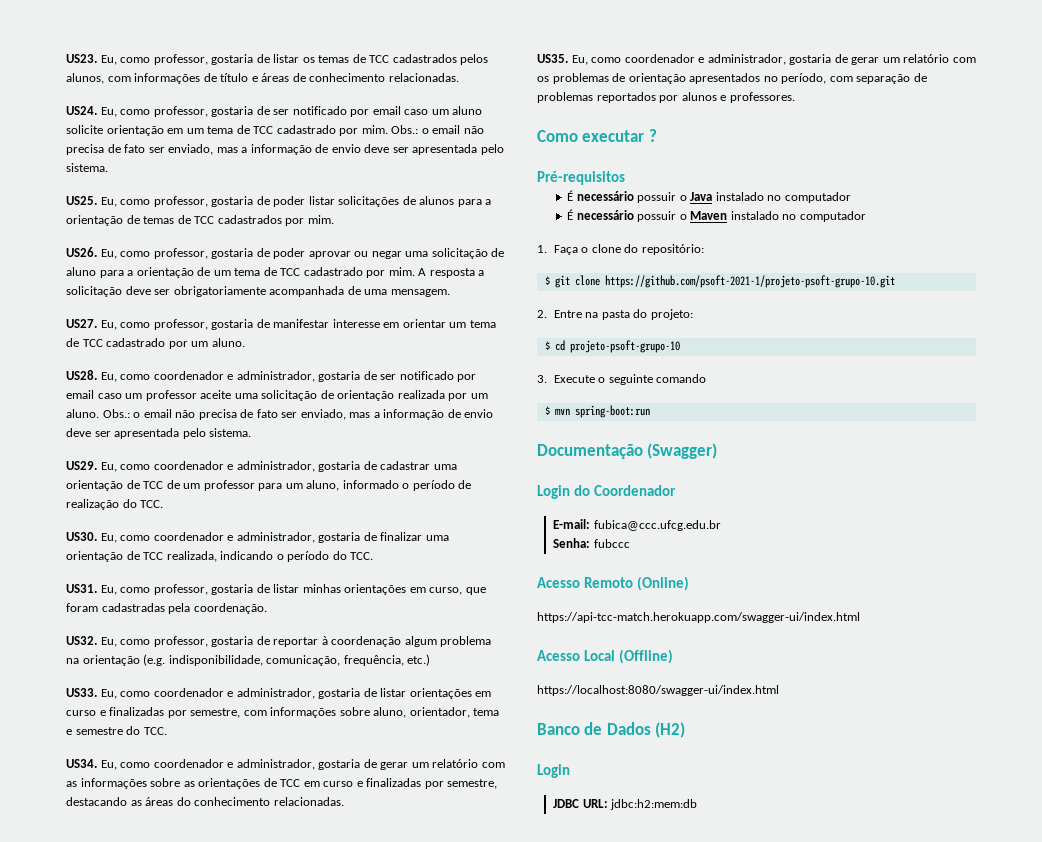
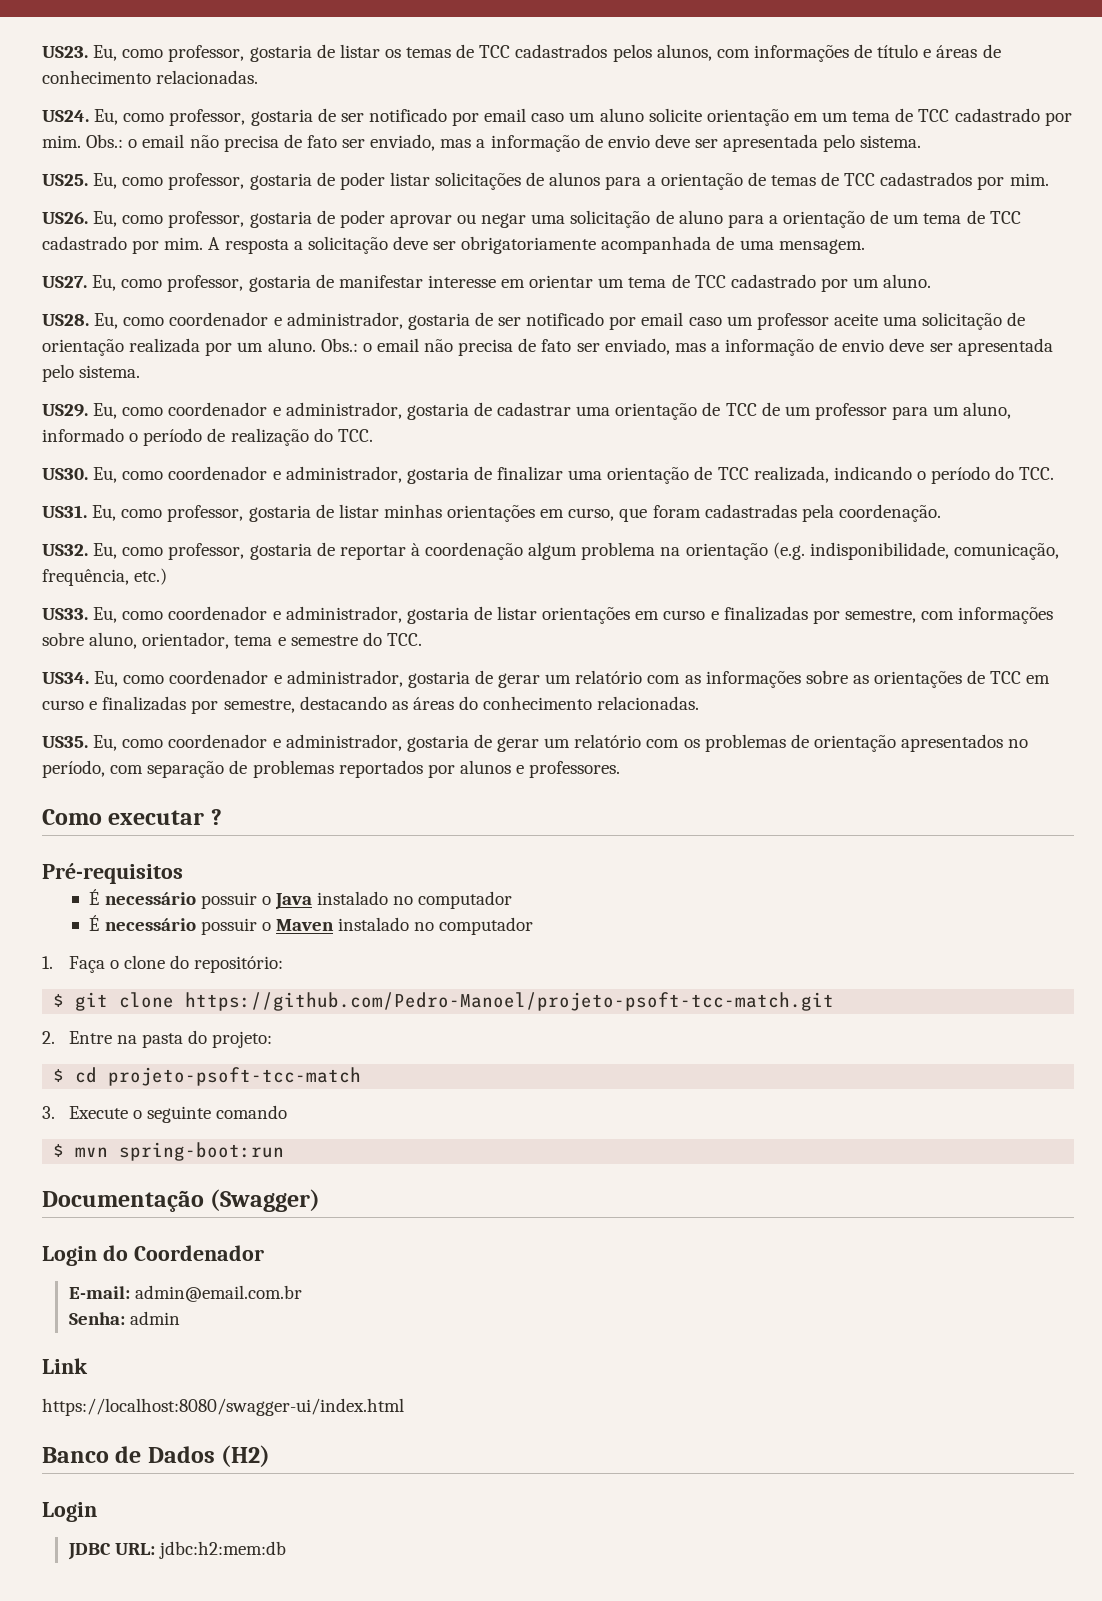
- $ git clone https://github.com/psoft-2021-1/projeto-psoft-grupo-10.git
+ $ git clone https://github.com/Pedro-Manoel/projeto-psoft-tcc-match.git
- $ cd projeto-psoft-grupo-10
+ $ cd projeto-psoft-tcc-match
- E-mail: fubica@ccc.ufcg.edu.br
+ E-mail: admin@email.com.br
- Senha: fubccc
- Acesso Remoto (Online)
- https://api-tcc-match.herokuapp.com/swagger-ui/index.html
- Acesso Local (Offline)
+ Senha: admin
+ Link

